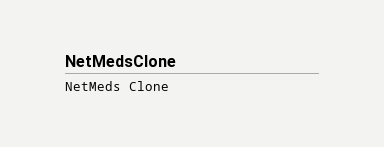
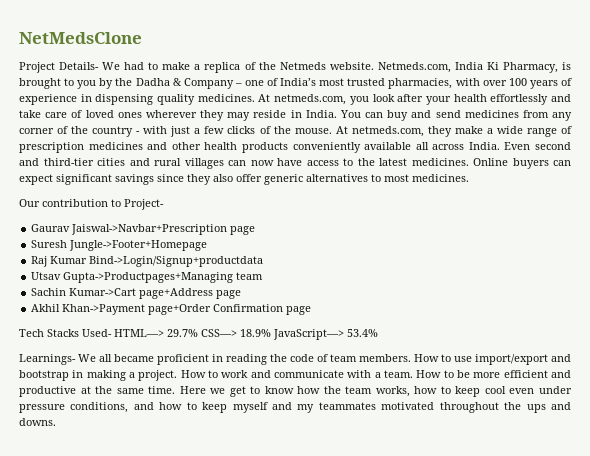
- NetMeds Clone
+ Project Details- We had to make a replica of the Netmeds website. Netmeds.com, India Ki Pharmacy, is brought to you by the Dadha & Company – one of India’s most trusted pharmacies, with over 100 years of experience in dispensing quality medicines. At netmeds.com, you look after your health effortlessly and take care of loved ones wherever they may reside in India. You can buy and send medicines from any corner of the country - with just a few clicks of the mouse. At netmeds.com, they make a wide range of prescription medicines and other health products conveniently available all across India. Even second and third-tier cities and rural villages can now have access to the latest medicines. Online buyers can expect significant savings since they also offer generic alternatives to most medicines.
+ Our contribution to Project-
+ Gaurav Jaiswal->Navbar+Prescription page
+ Suresh Jungle->Footer+Homepage
+ Raj Kumar Bind->Login/Signup+productdata
+ Utsav Gupta->Productpages+Managing team
+ Sachin Kumar->Cart page+Address page
+ Akhil Khan->Payment page+Order Confirmation page
+ Tech Stacks Used- HTML—> 29.7% CSS—> 18.9% JavaScript—> 53.4%
+ Learnings- We all became proficient in reading the code of team members. How to use import/export and bootstrap in making a project. How to work and communicate with a team. How to be more efficient and productive at the same time. Here we get to know how the team works, how to keep cool even under pressure conditions, and how to keep myself and my teammates motivated throughout the ups and downs.

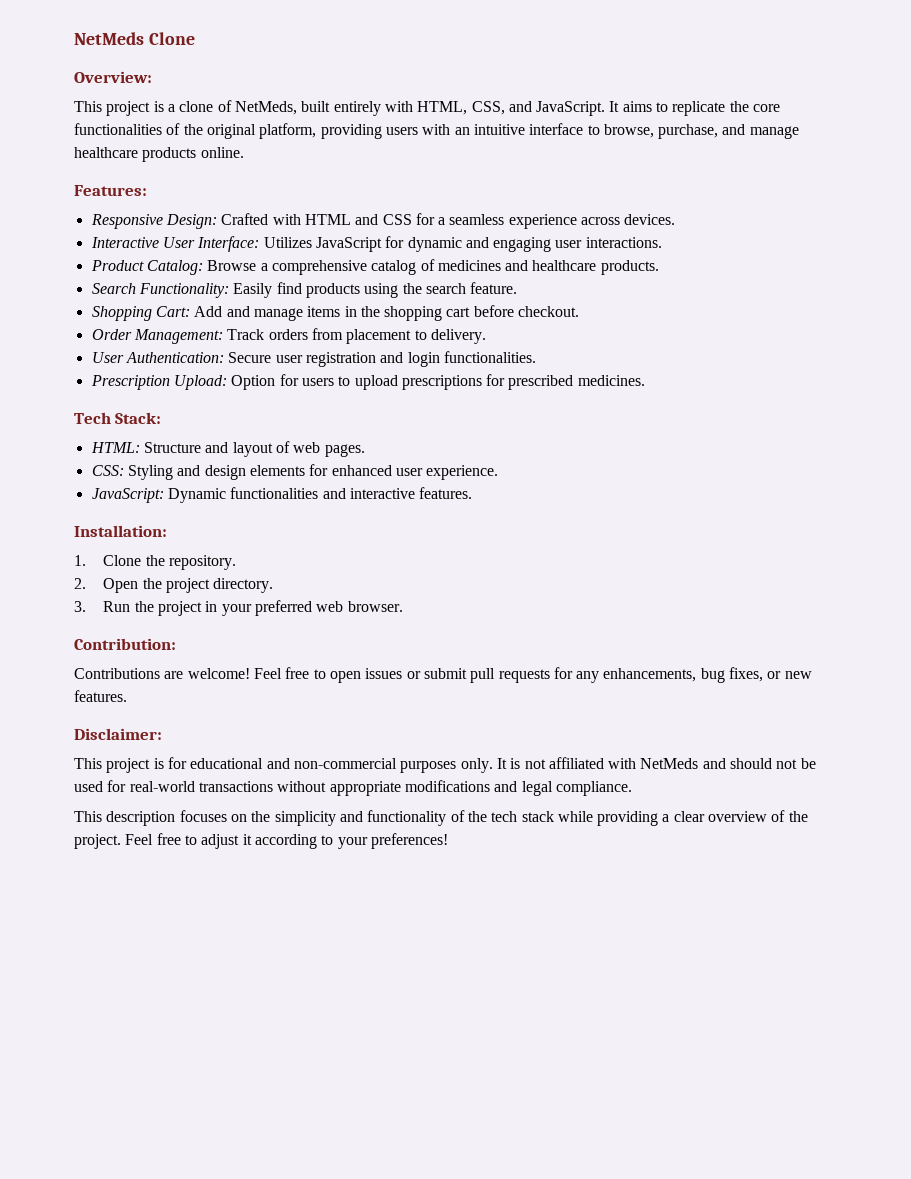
- NetMedsClone
- Project Details- We had to make a replica of the Netmeds website. Netmeds.com, India Ki Pharmacy, is brought to you by the Dadha & Company – one of India’s most trusted pharmacies, with over 100 years of experience in dispensing quality medicines. At netmeds.com, you look after your health effortlessly and take care of loved ones wherever they may reside in India. You can buy and send medicines from any corner of the country - with just a few clicks of the mouse. At netmeds.com, they make a wide range of prescription medicines and other health products conveniently available all across India. Even second and third-tier cities and rural villages can now have access to the latest medicines. Online buyers can expect significant savings since they also offer generic alternatives to most medicines.
- Our contribution to Project-
- Gaurav Jaiswal->Navbar+Prescription page
- Suresh Jungle->Footer+Homepage
- Raj Kumar Bind->Login/Signup+productdata
- Utsav Gupta->Productpages+Managing team
- Sachin Kumar->Cart page+Address page
- Akhil Khan->Payment page+Order Confirmation page
- Tech Stacks Used- HTML—> 29.7% CSS—> 18.9% JavaScript—> 53.4%
- Learnings- We all became proficient in reading the code of team members. How to use import/export and bootstrap in making a project. How to work and communicate with a team. How to be more efficient and productive at the same time. Here we get to know how the team works, how to keep cool even under pressure conditions, and how to keep myself and my teammates motivated throughout the ups and downs.
+ NetMeds Clone
+ Overview:
+ This project is a clone of NetMeds, built entirely with HTML, CSS, and JavaScript. It aims to replicate the core functionalities of the original platform, providing users with an intuitive interface to browse, purchase, and manage healthcare products online.
+ Features:
+ Responsive Design: Crafted with HTML and CSS for a seamless experience across devices.
+ Interactive User Interface: Utilizes JavaScript for dynamic and engaging user interactions.
+ Product Catalog: Browse a comprehensive catalog of medicines and healthcare products.
+ Search Functionality: Easily find products using the search feature.
+ Shopping Cart: Add and manage items in the shopping cart before checkout.
+ Order Management: Track orders from placement to delivery.
+ User Authentication: Secure user registration and login functionalities.
+ Prescription Upload: Option for users to upload prescriptions for prescribed medicines.
+ Tech Stack:
+ HTML: Structure and layout of web pages.
+ CSS: Styling and design elements for enhanced user experience.
+ JavaScript: Dynamic functionalities and interactive features.
+ Installation:
+ 1. Clone the repository.
+ 2. Open the project directory.
+ 3. Run the project in your preferred web browser.
+ Contribution:
+ Contributions are welcome! Feel free to open issues or submit pull requests for any enhancements, bug fixes, or new features.
+ Disclaimer:
+ This project is for educational and non-commercial purposes only. It is not affiliated with NetMeds and should not be used for real-world transactions without appropriate modifications and legal compliance.
+ This description focuses on the simplicity and functionality of the tech stack while providing a clear overview of the project. Feel free to adjust it according to your preferences!

